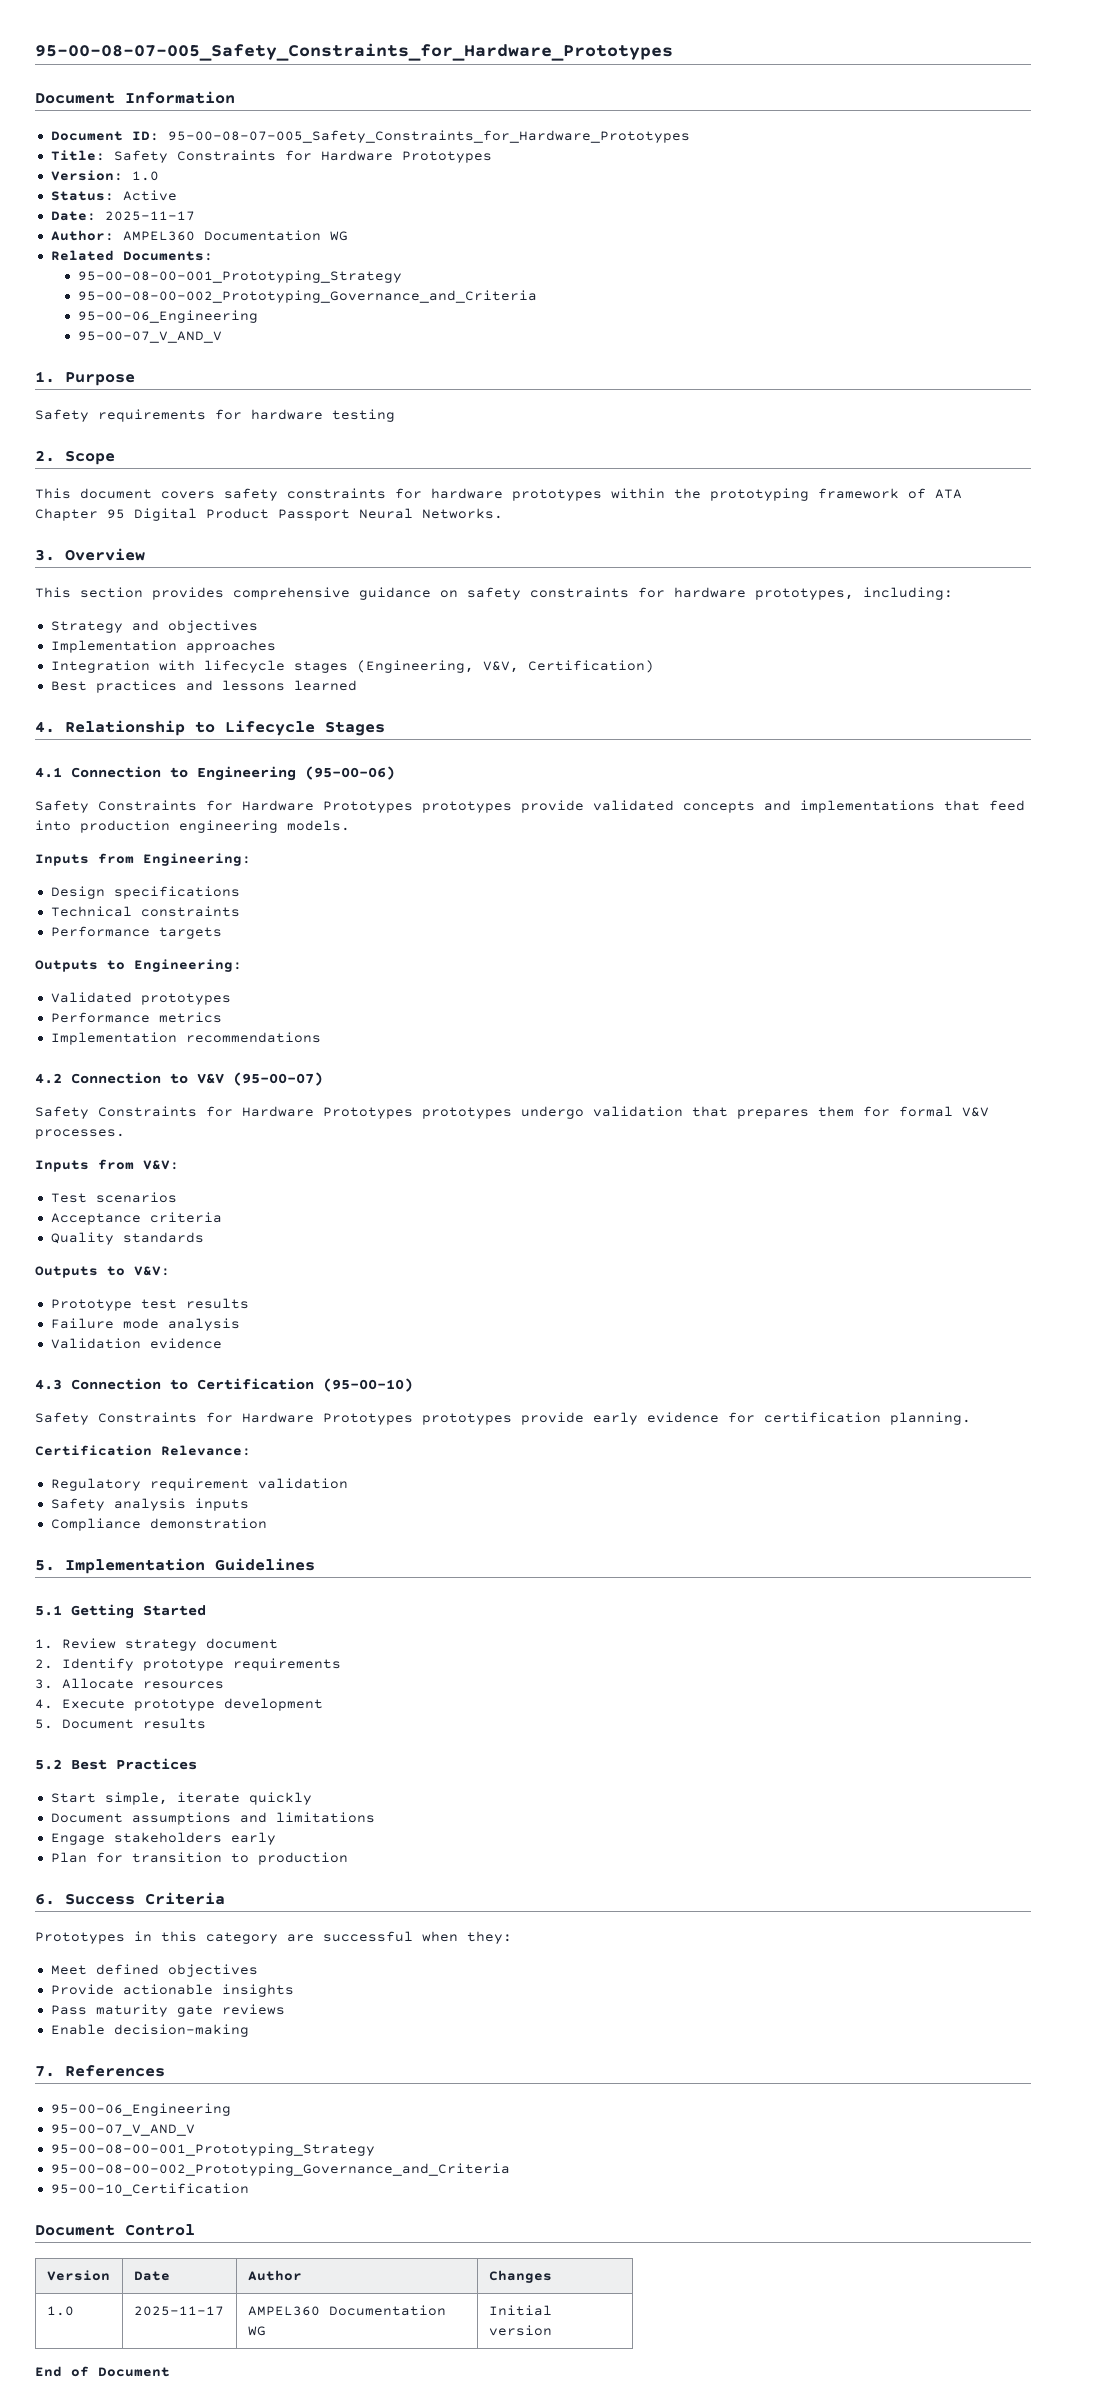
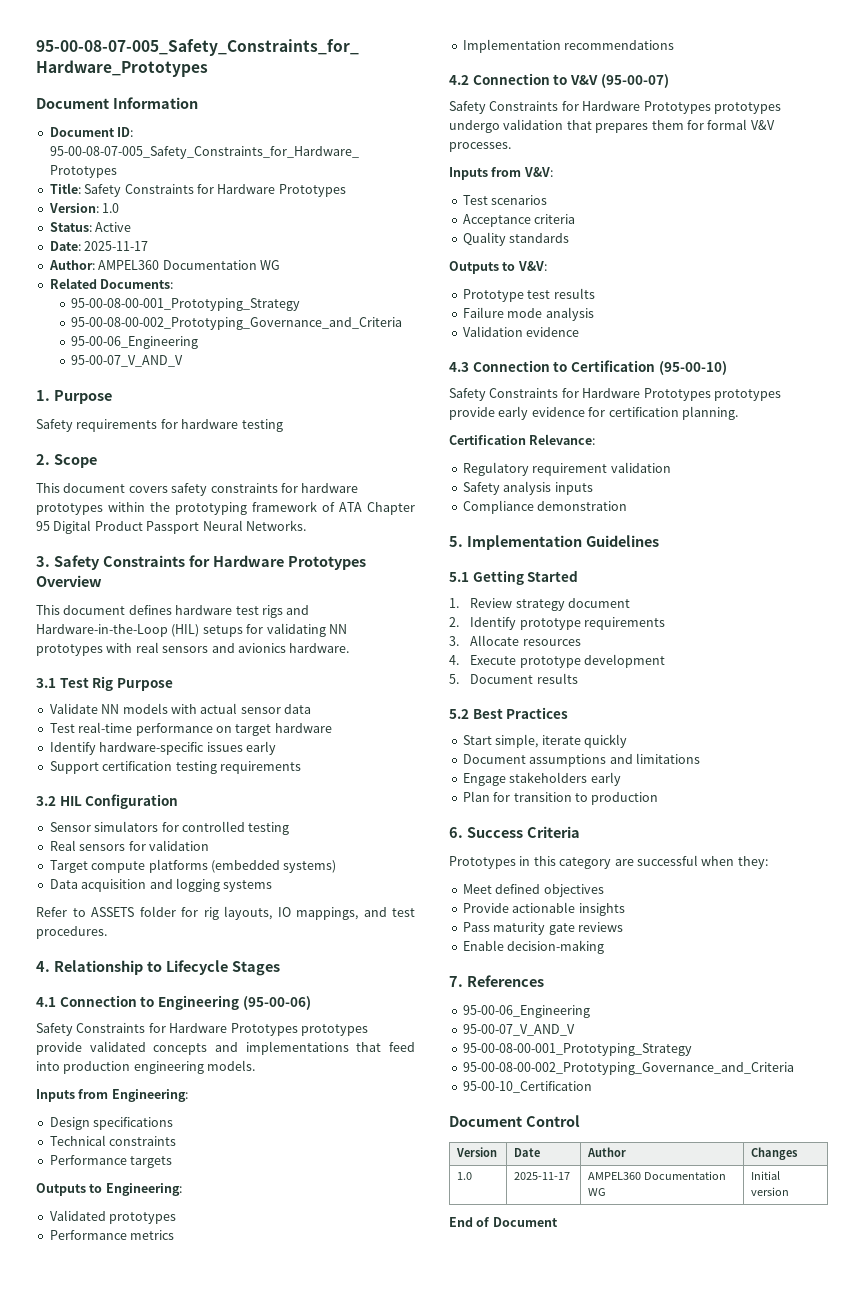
- 3. Overview
- This section provides comprehensive guidance on safety constraints for hardware prototypes, including:
- Strategy and objectives
- Implementation approaches
- Integration with lifecycle stages (Engineering, V&V, Certification)
- Best practices and lessons learned
+ 3. Safety Constraints for Hardware Prototypes Overview
+ This document defines hardware test rigs and Hardware-in-the-Loop (HIL) setups for validating NN prototypes with real sensors and avionics hardware.
+ 3.1 Test Rig Purpose
+ Validate NN models with actual sensor data
+ Test real-time performance on target hardware
+ Identify hardware-specific issues early
+ Support certification testing requirements
+ 3.2 HIL Configuration
+ Sensor simulators for controlled testing
+ Real sensors for validation
+ Target compute platforms (embedded systems)
+ Data acquisition and logging systems
+ Refer to ASSETS folder for rig layouts, IO mappings, and test procedures.

